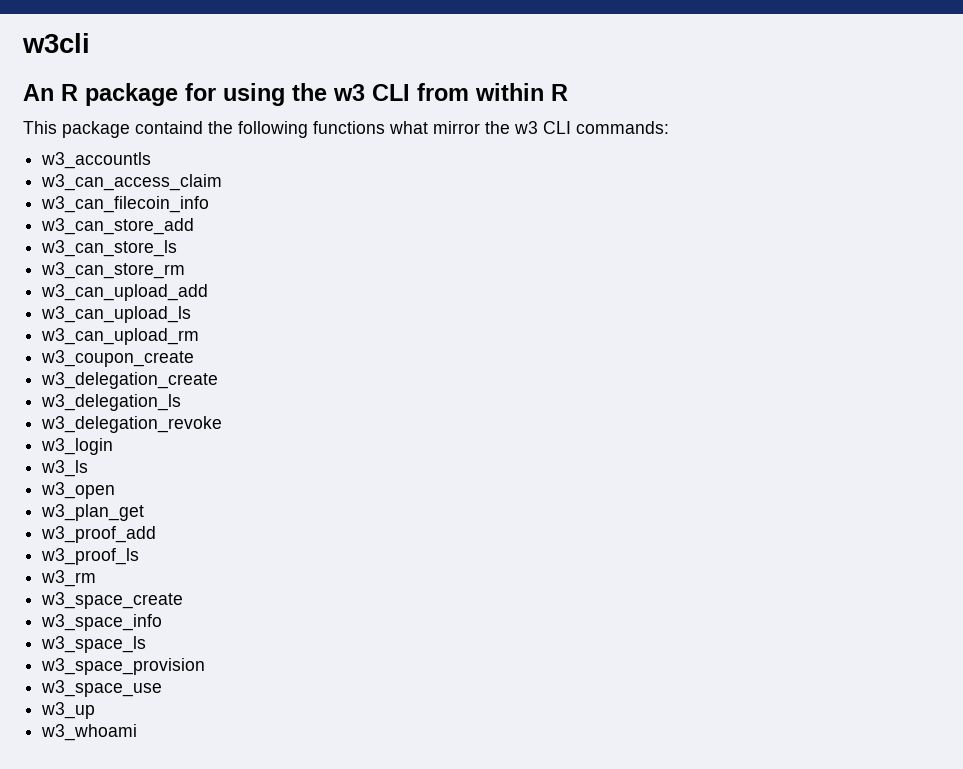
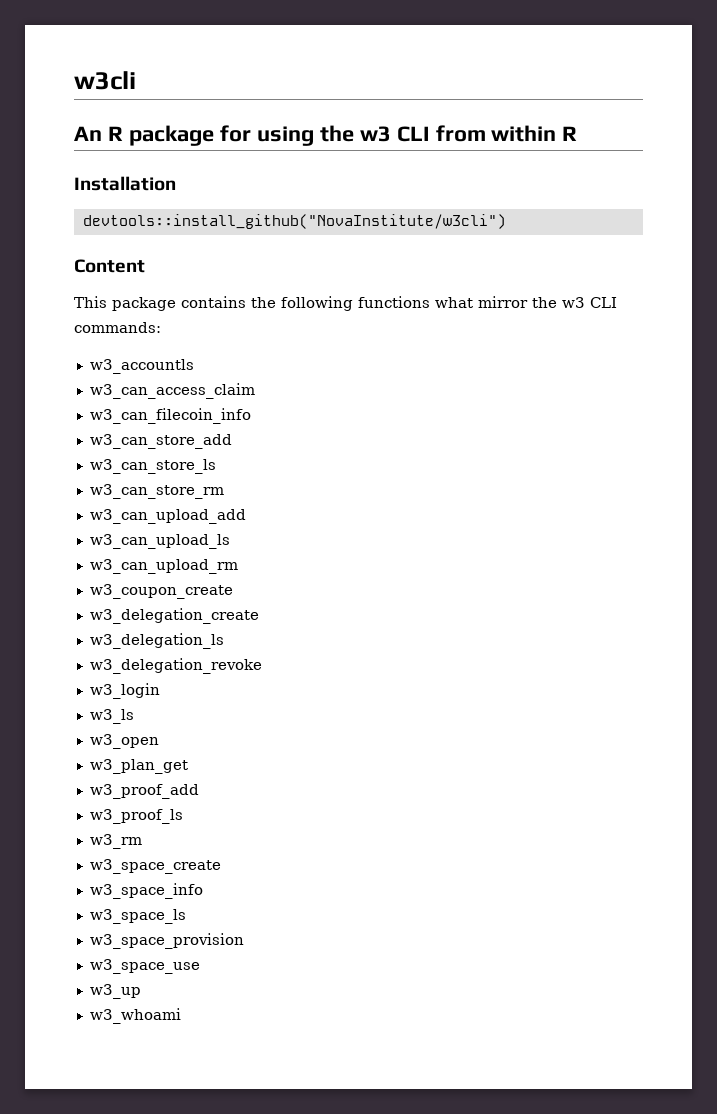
+ Installation
+ devtools::install_github("NovaInstitute/w3cli")
+ Content
- This package containd the following functions what mirror the w3 CLI commands:
+ This package contains the following functions what mirror the w3 CLI commands:

